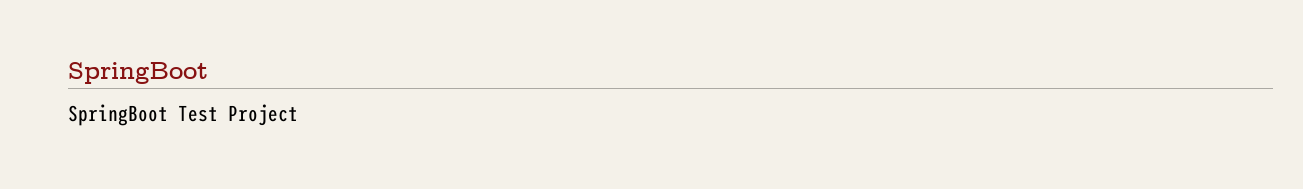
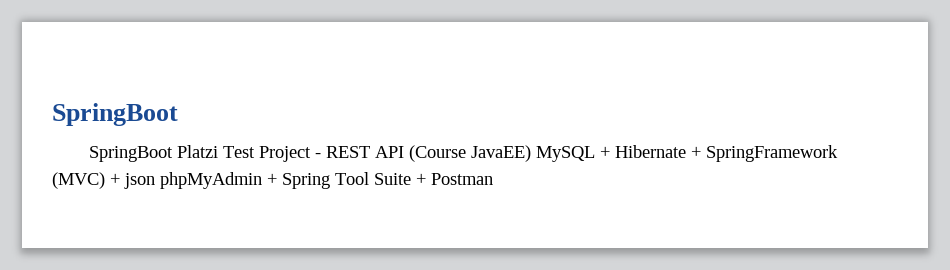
- SpringBoot Test Project
+ SpringBoot Platzi Test Project - REST API (Course JavaEE) MySQL + Hibernate + SpringFramework (MVC) + json phpMyAdmin + Spring Tool Suite + Postman

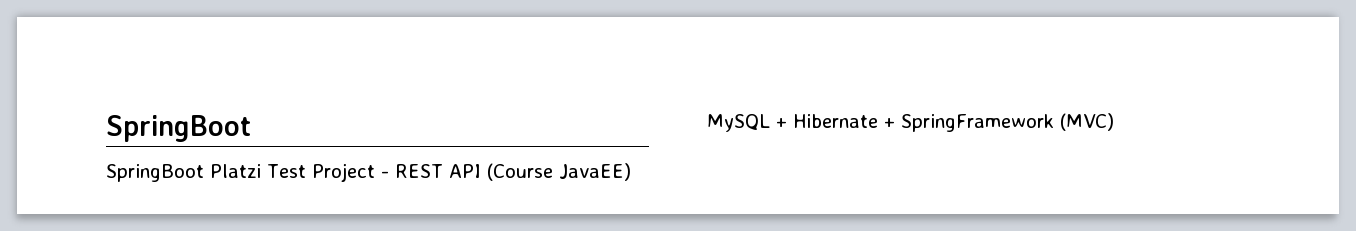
- SpringBoot Platzi Test Project - REST API (Course JavaEE) MySQL + Hibernate + SpringFramework (MVC) + json phpMyAdmin + Spring Tool Suite + Postman
+ SpringBoot Platzi Test Project - REST API (Course JavaEE) MySQL + Hibernate + SpringFramework (MVC)

